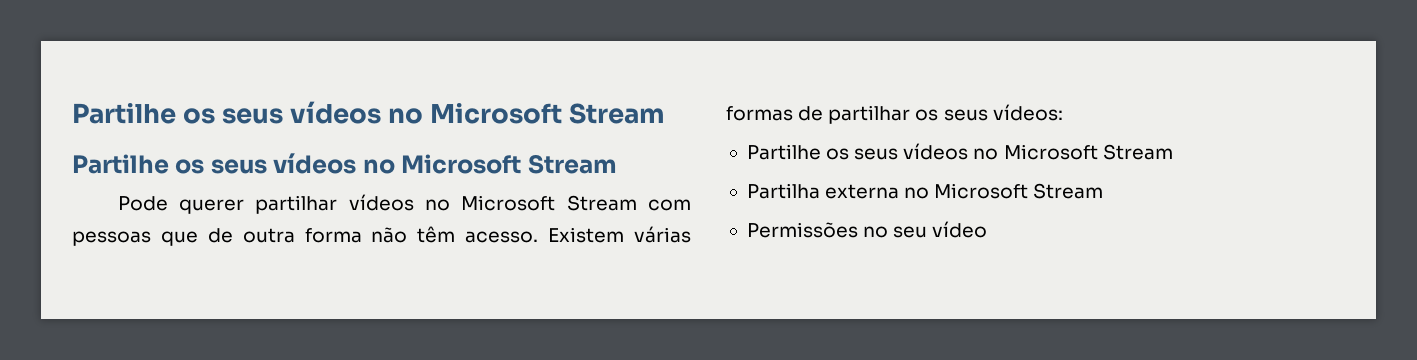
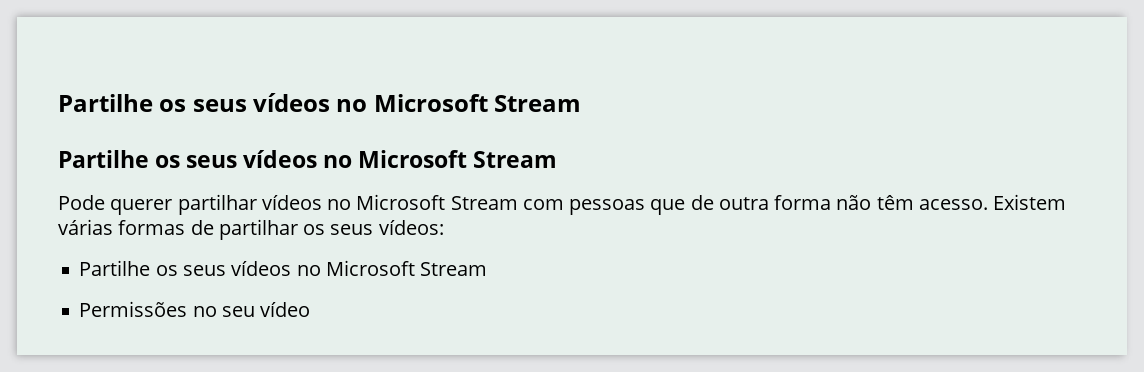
- Partilha externa no Microsoft Stream

